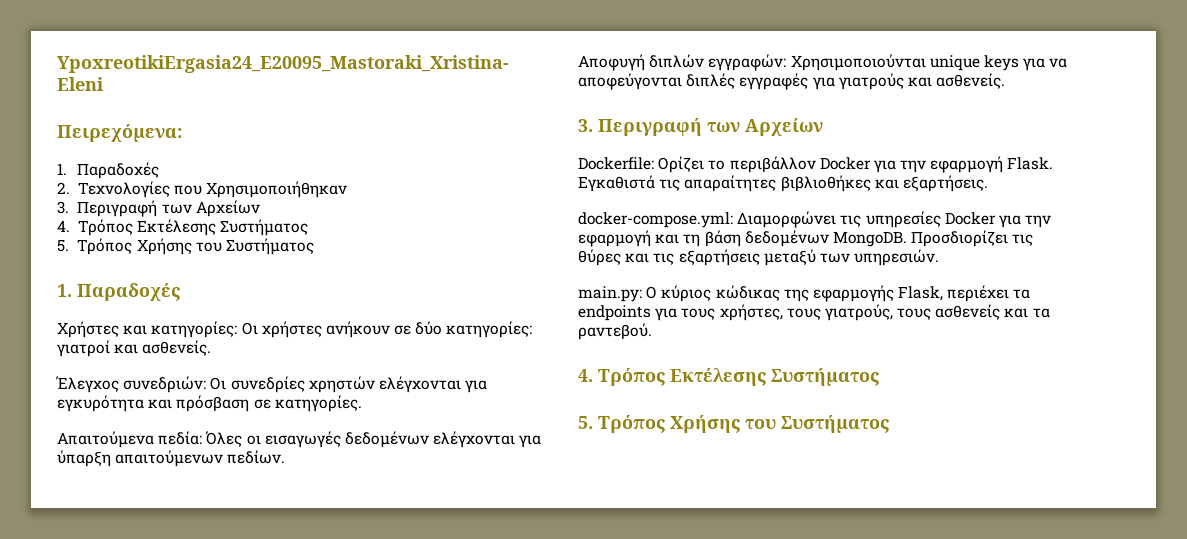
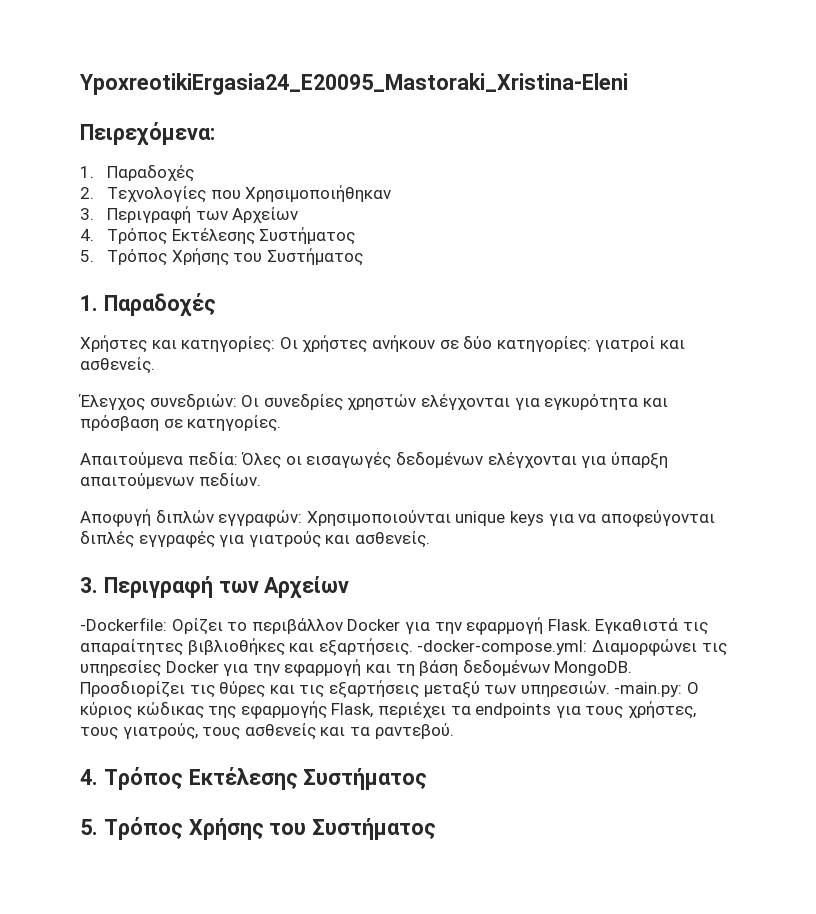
- Dockerfile: Ορίζει το περιβάλλον Docker για την εφαρμογή Flask.
+ -Dockerfile: Ορίζει το περιβάλλον Docker για την εφαρμογή Flask.
- Εγκαθιστά τις απαραίτητες βιβλιοθήκες και εξαρτήσεις.
- docker-compose.yml: Διαμορφώνει τις υπηρεσίες Docker για την εφαρμογή και τη βάση δεδομένων MongoDB.
+ Εγκαθιστά τις απαραίτητες βιβλιοθήκες και εξαρτήσεις. -docker-compose.yml: Διαμορφώνει τις υπηρεσίες Docker για την εφαρμογή και τη βάση δεδομένων MongoDB.
- Προσδιορίζει τις θύρες και τις εξαρτήσεις μεταξύ των υπηρεσιών.
- main.py: Ο κύριος κώδικας της εφαρμογής Flask, περιέχει τα endpoints για τους χρήστες, τους γιατρούς, τους ασθενείς και τα ραντεβού.
+ Προσδιορίζει τις θύρες και τις εξαρτήσεις μεταξύ των υπηρεσιών. -main.py: Ο κύριος κώδικας της εφαρμογής Flask, περιέχει τα endpoints για τους χρήστες, τους γιατρούς, τους ασθενείς και τα ραντεβού.

